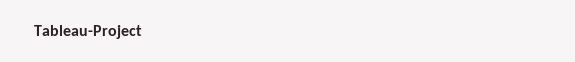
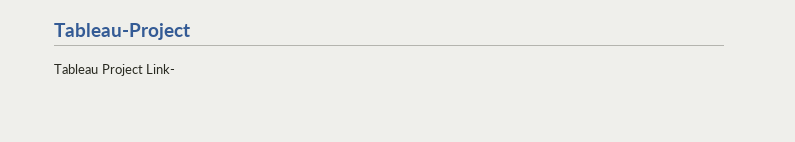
+ Tableau Project Link-

